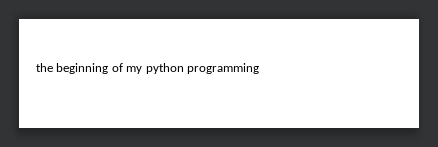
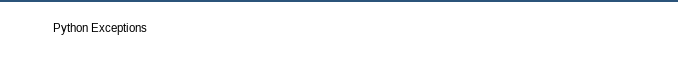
- the beginning of my python programming
+ Python Exceptions

